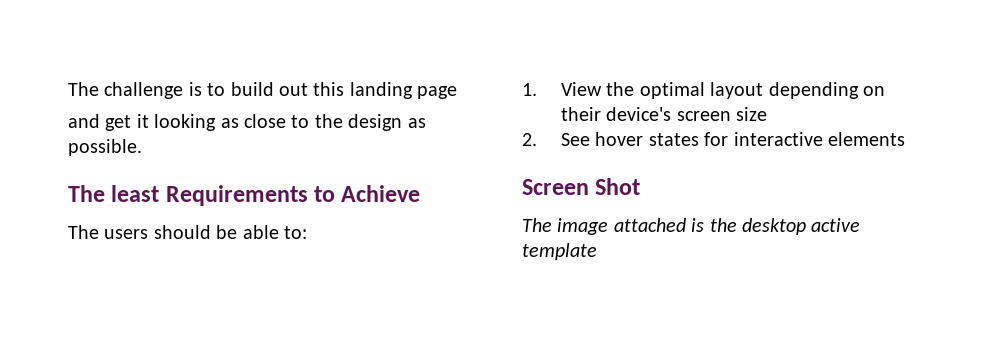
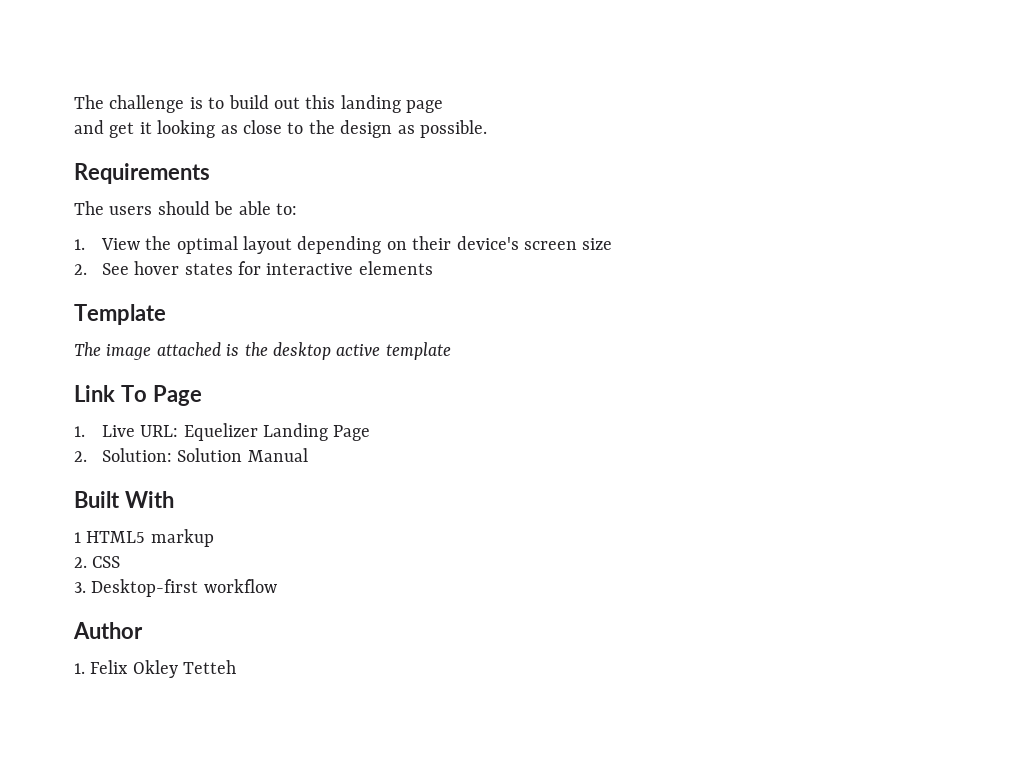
- The least Requirements to Achieve
+ Requirements
- Screen Shot
+ Template
+ Link To Page
+ 1. Live URL: Equelizer Landing Page
+ 2. Solution: Solution Manual
+ Built With
+ 1 HTML5 markup
+ 2. CSS
+ 3. Desktop-first workflow
+ Author
+ 1. Felix Okley Tetteh

